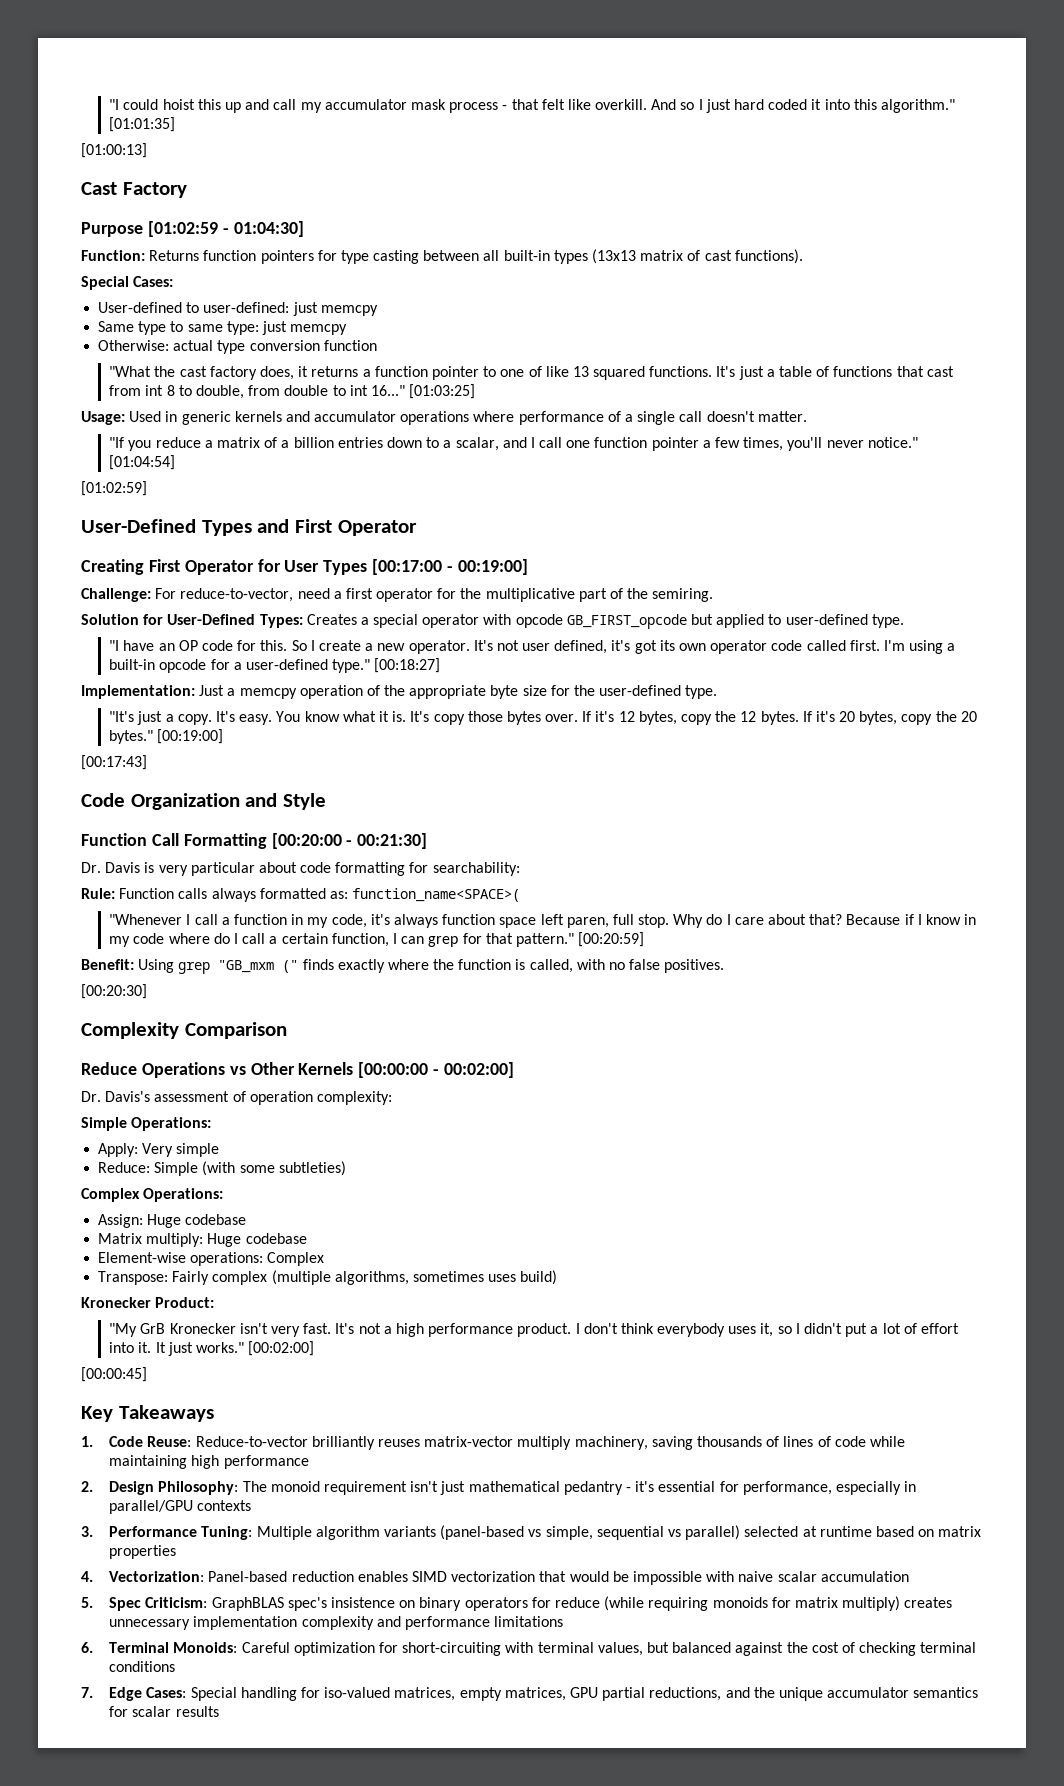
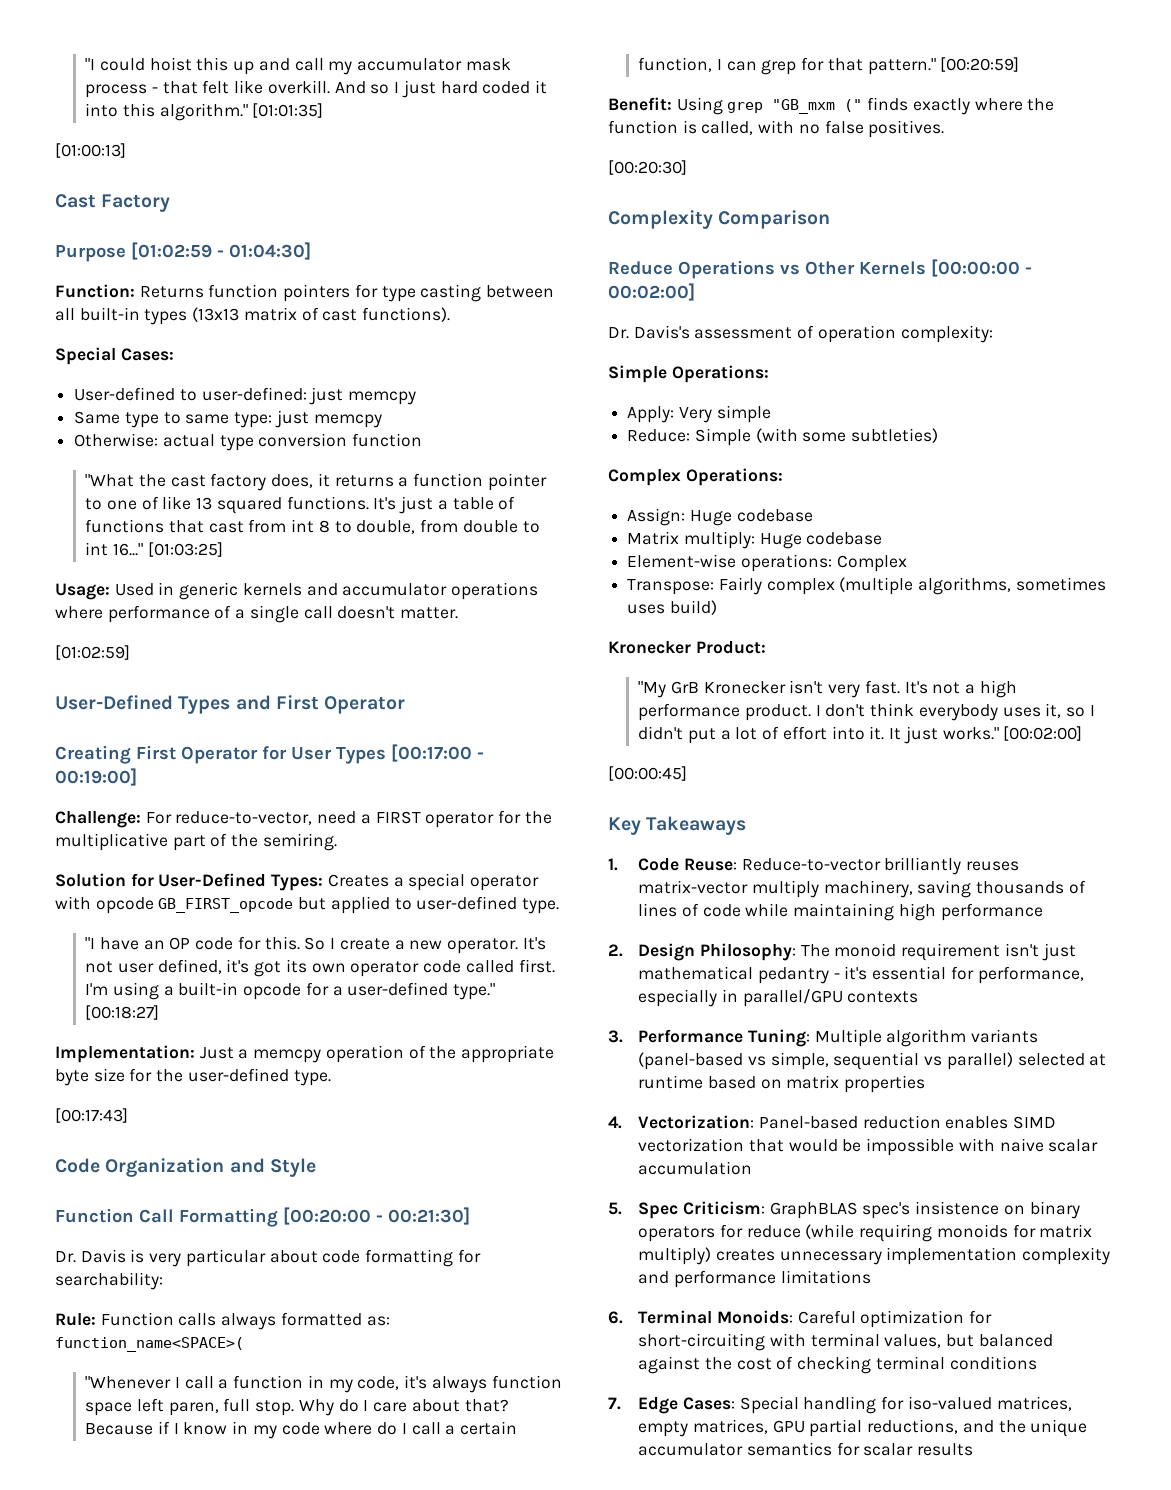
- "If you reduce a matrix of a billion entries down to a scalar, and I call one function pointer a few times, you'll never notice." [01:04:54]
- Challenge: For reduce-to-vector, need a first operator for the multiplicative part of the semiring.
+ Challenge: For reduce-to-vector, need a FIRST operator for the multiplicative part of the semiring.
- "It's just a copy. It's easy. You know what it is. It's copy those bytes over. If it's 12 bytes, copy the 12 bytes. If it's 20 bytes, copy the 20 bytes." [00:19:00]

